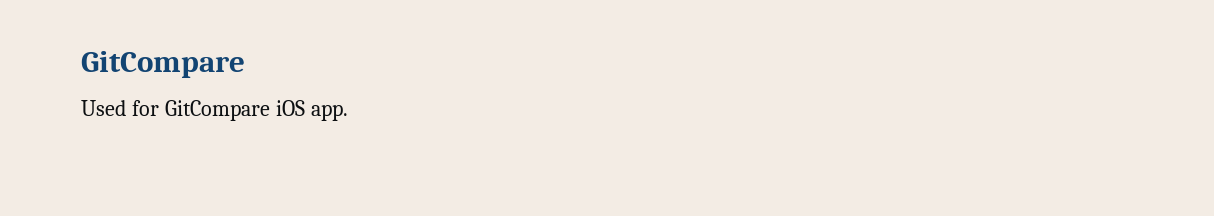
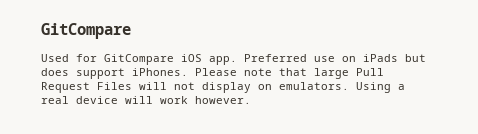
+ Preferred use on iPads but does support iPhones. Please note that large Pull Request Files will not display on emulators. Using a real device will work however.

